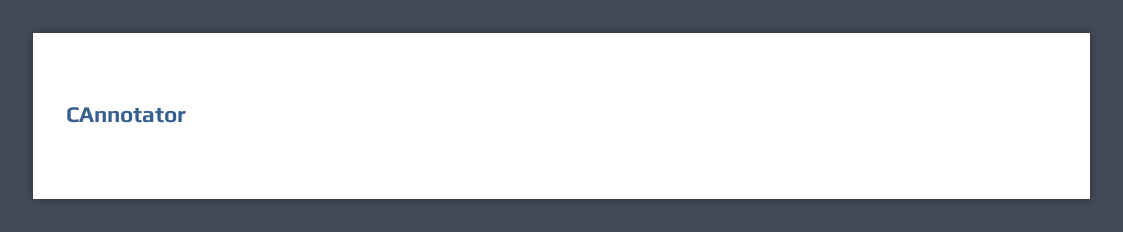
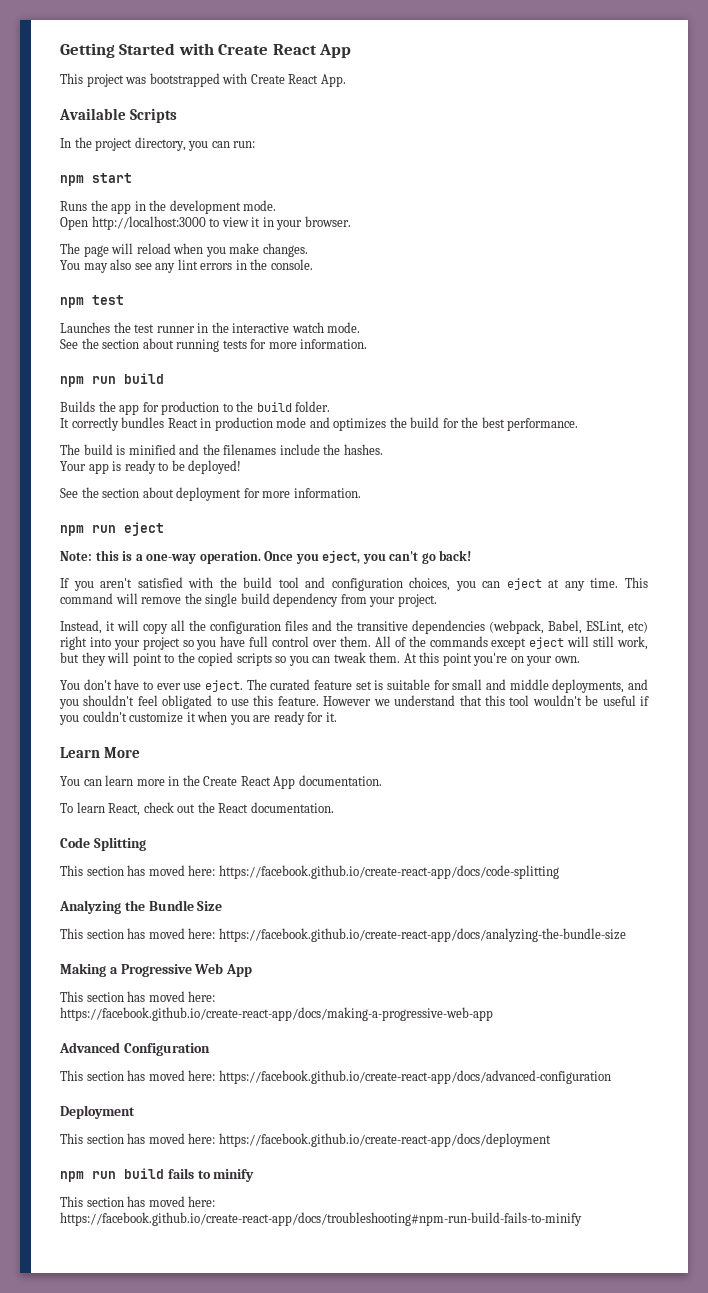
- CAnnotator
+ Getting Started with Create React App
+ This project was bootstrapped with Create React App.
+ Available Scripts
+ In the project directory, you can run:
+ npm start
+ Runs the app in the development mode.
+ Open http://localhost:3000 to view it in your browser.
+ The page will reload when you make changes.
+ You may also see any lint errors in the console.
+ npm test
+ Launches the test runner in the interactive watch mode.
+ See the section about running tests for more information.
+ npm run build
+ Builds the app for production to the build folder.
+ It correctly bundles React in production mode and optimizes the build for the best performance.
+ The build is minified and the filenames include the hashes.
+ Your app is ready to be deployed!
+ See the section about deployment for more information.
+ npm run eject
+ Note: this is a one-way operation. Once you eject, you can't go back!
+ If you aren't satisfied with the build tool and configuration choices, you can eject at any time. This command will remove the single build dependency from your project.
+ Instead, it will copy all the configuration files and the transitive dependencies (webpack, Babel, ESLint, etc) right into your project so you have full control over them. All of the commands except eject will still work, but they will point to the copied scripts so you can tweak them. At this point you're on your own.
+ You don't have to ever use eject. The curated feature set is suitable for small and middle deployments, and you shouldn't feel obligated to use this feature. However we understand that this tool wouldn't be useful if you couldn't customize it when you are ready for it.
+ Learn More
+ You can learn more in the Create React App documentation.
+ To learn React, check out the React documentation.
+ Code Splitting
+ This section has moved here: https://facebook.github.io/create-react-app/docs/code-splitting
+ Analyzing the Bundle Size
+ This section has moved here: https://facebook.github.io/create-react-app/docs/analyzing-the-bundle-size
+ Making a Progressive Web App
+ This section has moved here: https://facebook.github.io/create-react-app/docs/making-a-progressive-web-app
+ Advanced Configuration
+ This section has moved here: https://facebook.github.io/create-react-app/docs/advanced-configuration
+ Deployment
+ This section has moved here: https://facebook.github.io/create-react-app/docs/deployment
+ npm run build fails to minify
+ This section has moved here: https://facebook.github.io/create-react-app/docs/troubleshooting#npm-run-build-fails-to-minify

